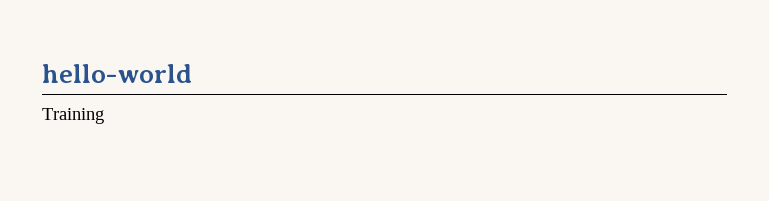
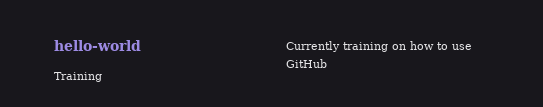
+ Currently training on how to use GitHub

